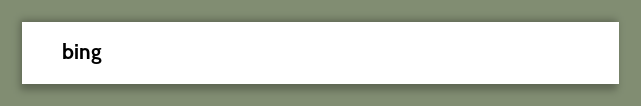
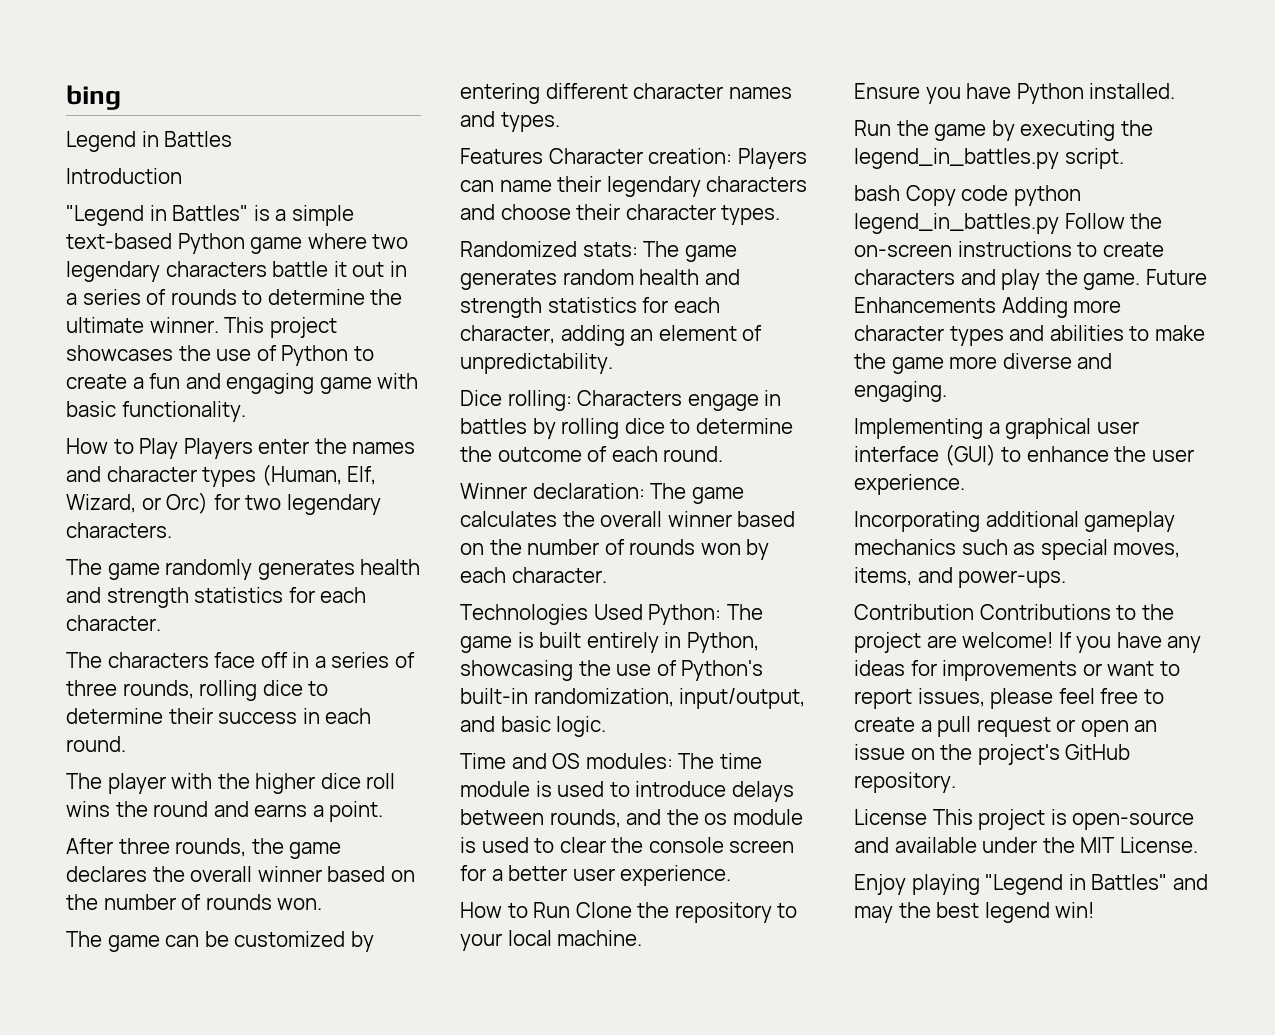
+ Legend in Battles
+ Introduction
+ "Legend in Battles" is a simple text-based Python game where two legendary characters battle it out in a series of rounds to determine the ultimate winner. This project showcases the use of Python to create a fun and engaging game with basic functionality.
+ How to Play Players enter the names and character types (Human, Elf, Wizard, or Orc) for two legendary characters.
+ The game randomly generates health and strength statistics for each character.
+ The characters face off in a series of three rounds, rolling dice to determine their success in each round.
+ The player with the higher dice roll wins the round and earns a point.
+ After three rounds, the game declares the overall winner based on the number of rounds won.
+ The game can be customized by entering different character names and types.
+ Features Character creation: Players can name their legendary characters and choose their character types.
+ Randomized stats: The game generates random health and strength statistics for each character, adding an element of unpredictability.
+ Dice rolling: Characters engage in battles by rolling dice to determine the outcome of each round.
+ Winner declaration: The game calculates the overall winner based on the number of rounds won by each character.
+ Technologies Used Python: The game is built entirely in Python, showcasing the use of Python's built-in randomization, input/output, and basic logic.
+ Time and OS modules: The time module is used to introduce delays between rounds, and the os module is used to clear the console screen for a better user experience.
+ How to Run Clone the repository to your local machine.
+ Ensure you have Python installed.
+ Run the game by executing the legend_in_battles.py script.
+ bash Copy code python legend_in_battles.py Follow the on-screen instructions to create characters and play the game. Future Enhancements Adding more character types and abilities to make the game more diverse and engaging.
+ Implementing a graphical user interface (GUI) to enhance the user experience.
+ Incorporating additional gameplay mechanics such as special moves, items, and power-ups.
+ Contribution Contributions to the project are welcome! If you have any ideas for improvements or want to report issues, please feel free to create a pull request or open an issue on the project's GitHub repository.
+ License This project is open-source and available under the MIT License.
+ Enjoy playing "Legend in Battles" and may the best legend win!

